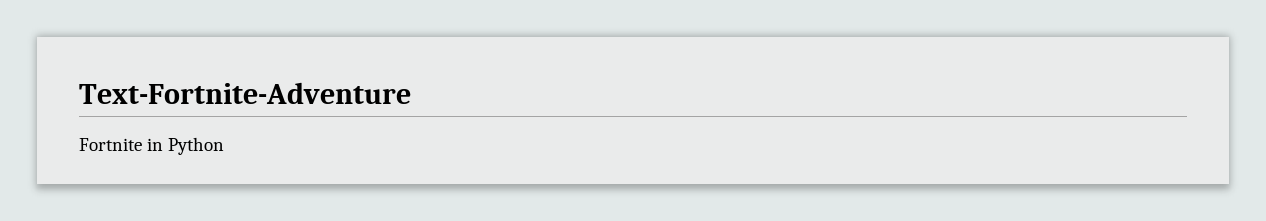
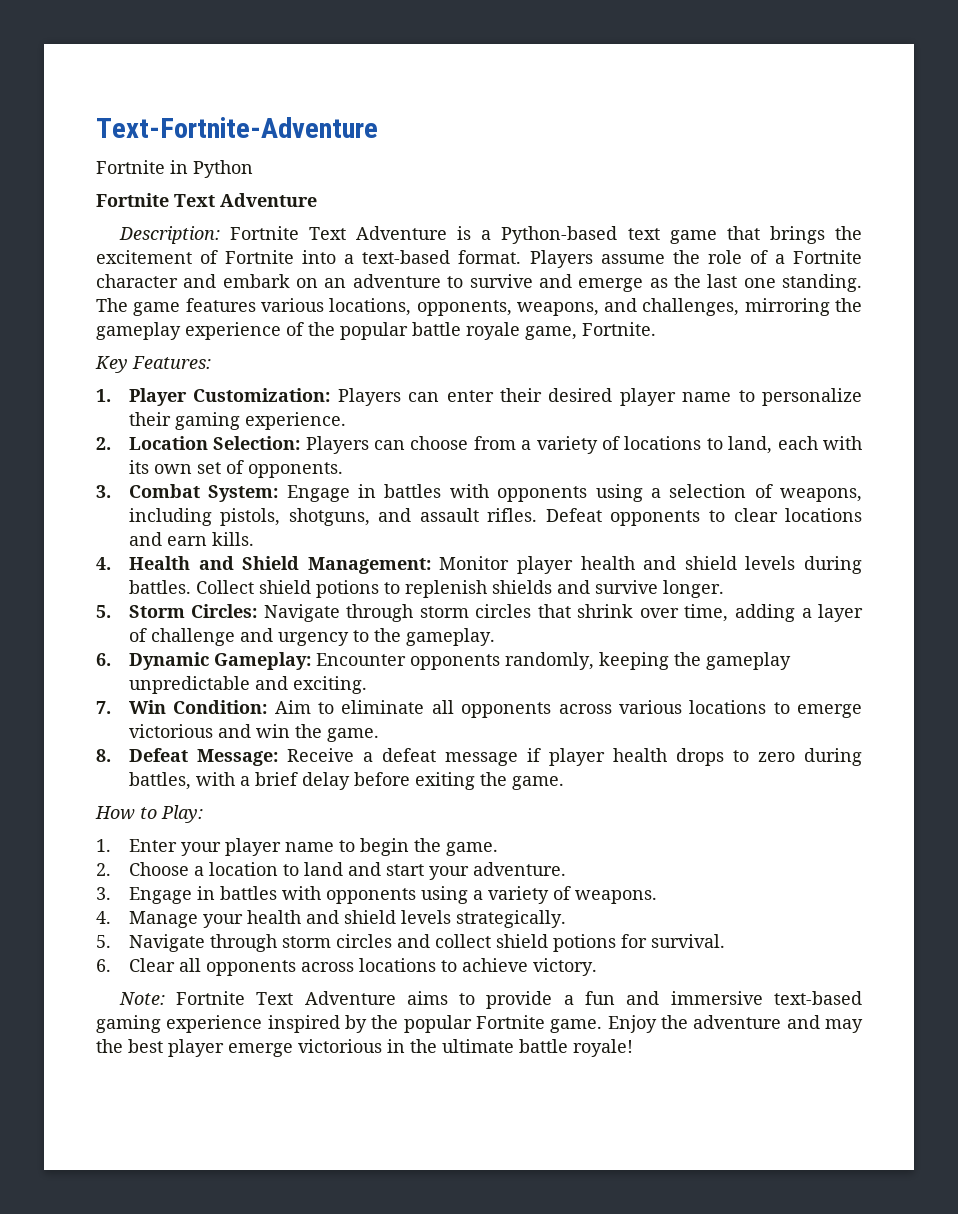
  Fortnite in Python
+ Fortnite Text Adventure
+ Description: Fortnite Text Adventure is a Python-based text game that brings the excitement of Fortnite into a text-based format. Players assume the role of a Fortnite character and embark on an adventure to survive and emerge as the last one standing. The game features various locations, opponents, weapons, and challenges, mirroring the gameplay experience of the popular battle royale game, Fortnite.
+ Key Features:
+ 1. Player Customization: Players can enter their desired player name to personalize their gaming experience.
+ 2. Location Selection: Players can choose from a variety of locations to land, each with its own set of opponents.
+ 3. Combat System: Engage in battles with opponents using a selection of weapons, including pistols, shotguns, and assault rifles. Defeat opponents to clear locations and earn kills.
+ 4. Health and Shield Management: Monitor player health and shield levels during battles. Collect shield potions to replenish shields and survive longer.
+ 5. Storm Circles: Navigate through storm circles that shrink over time, adding a layer of challenge and urgency to the gameplay.
+ 6. Dynamic Gameplay: Encounter opponents randomly, keeping the gameplay unpredictable and exciting.
+ 7. Win Condition: Aim to eliminate all opponents across various locations to emerge victorious and win the game.
+ 8. Defeat Message: Receive a defeat message if player health drops to zero during battles, with a brief delay before exiting the game.
+ How to Play:
+ 1. Enter your player name to begin the game.
+ 2. Choose a location to land and start your adventure.
+ 3. Engage in battles with opponents using a variety of weapons.
+ 4. Manage your health and shield levels strategically.
+ 5. Navigate through storm circles and collect shield potions for survival.
+ 6. Clear all opponents across locations to achieve victory.
+ Note: Fortnite Text Adventure aims to provide a fun and immersive text-based gaming experience inspired by the popular Fortnite game. Enjoy the adventure and may the best player emerge victorious in the ultimate battle royale!

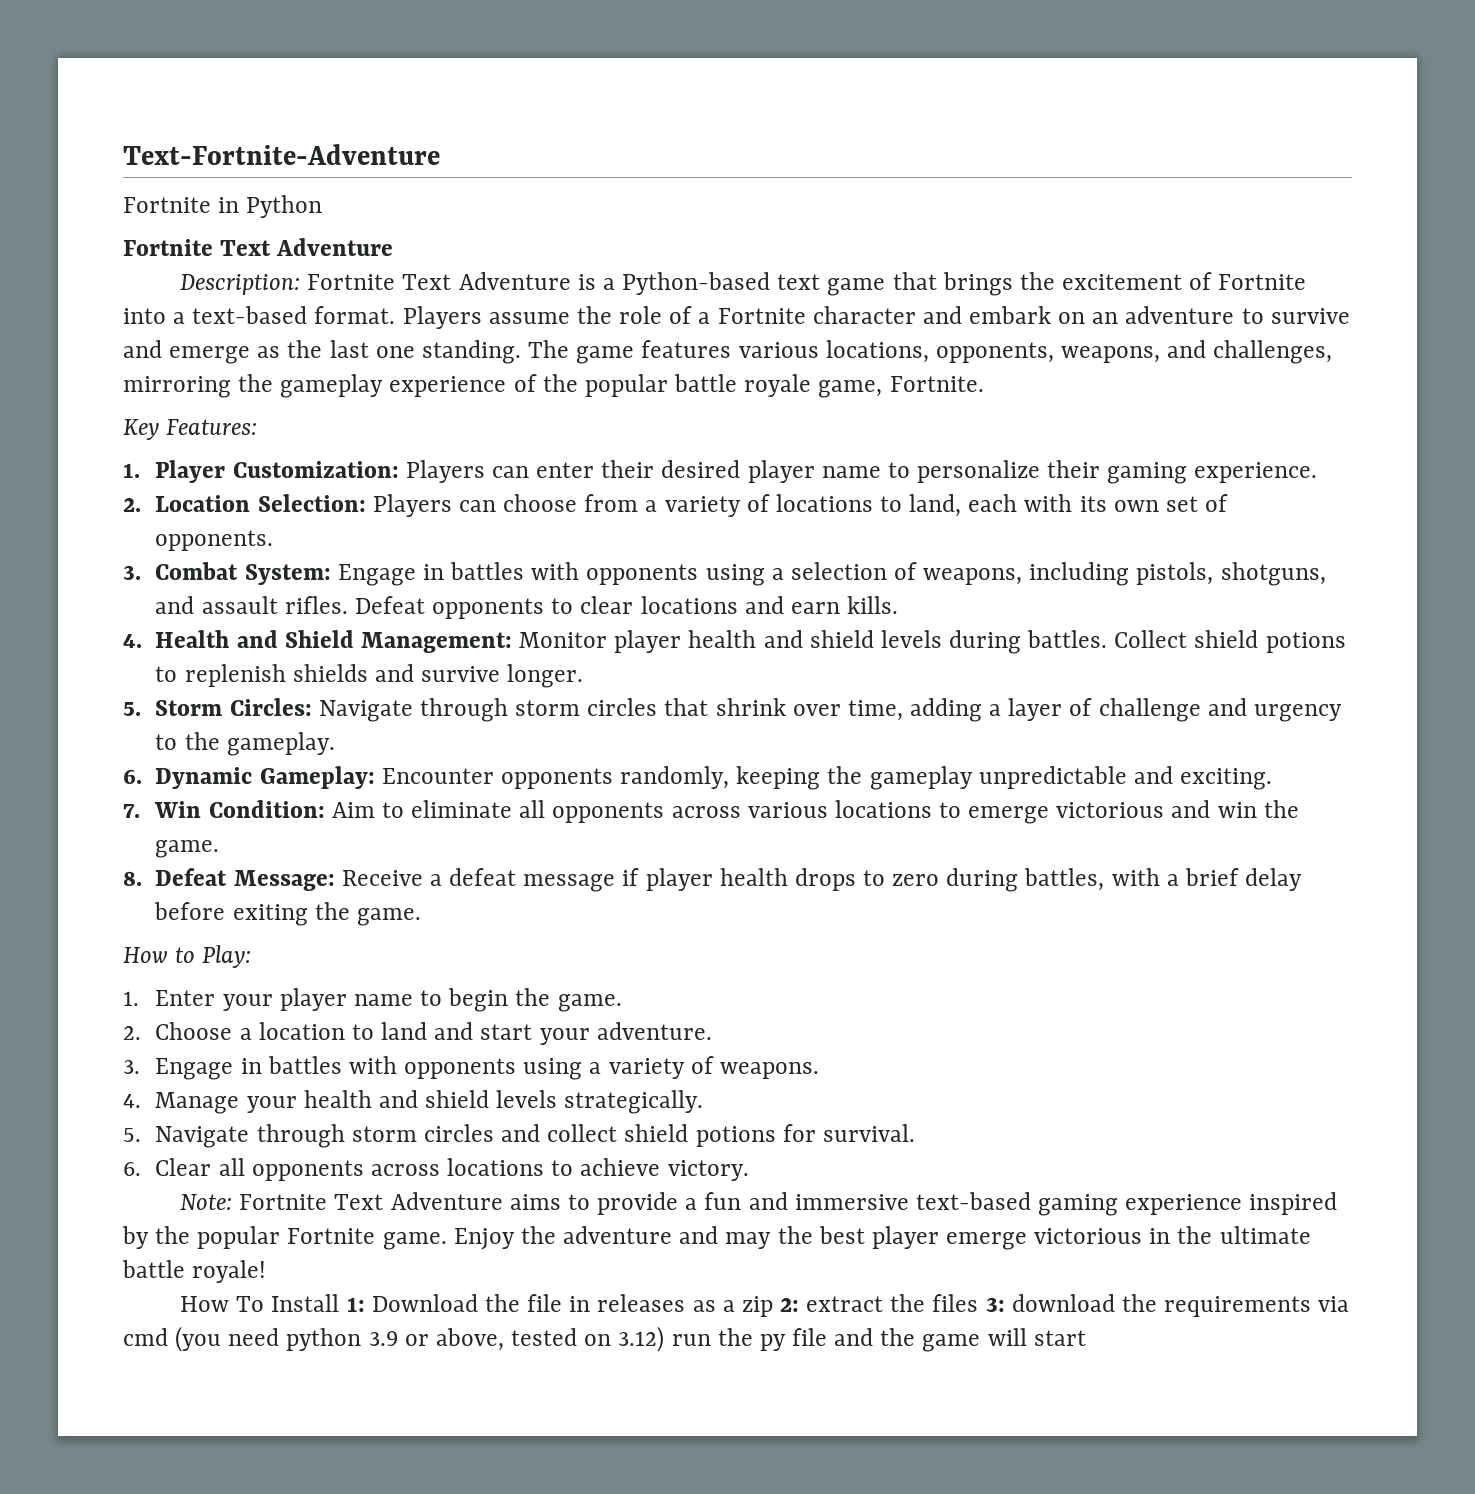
+ How To Install 1: Download the file in releases as a zip 2: extract the files 3: download the requirements via cmd (you need python 3.9 or above, tested on 3.12) run the py file and the game will start

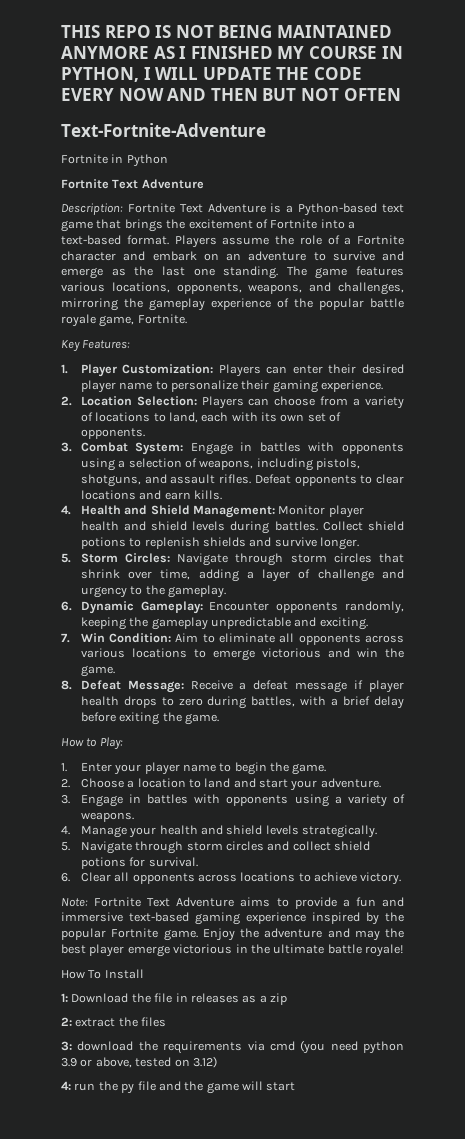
+ THIS REPO IS NOT BEING MAINTAINED ANYMORE AS I FINISHED MY COURSE IN PYTHON, I WILL UPDATE THE CODE EVERY NOW AND THEN BUT NOT OFTEN
- How To Install 1: Download the file in releases as a zip 2: extract the files 3: download the requirements via cmd (you need python 3.9 or above, tested on 3.12) run the py file and the game will start
+ How To Install
+ 1: Download the file in releases as a zip
+ 2: extract the files
+ 3: download the requirements via cmd (you need python 3.9 or above, tested on 3.12)
+ 4: run the py file and the game will start

